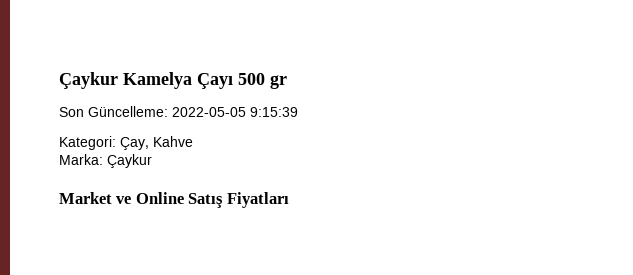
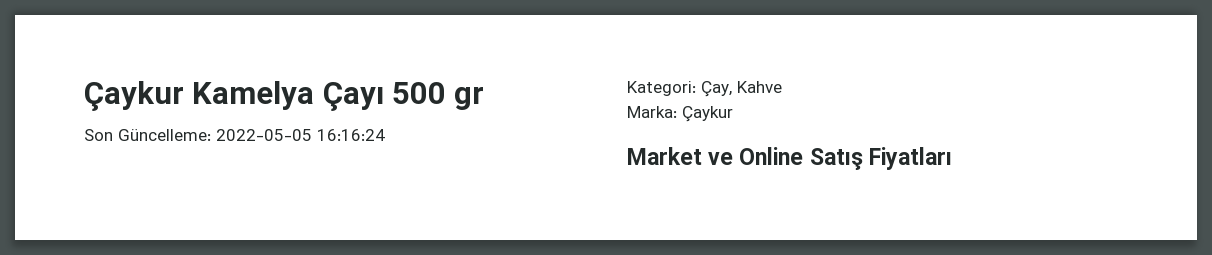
- Son Güncelleme: 2022-05-05 9:15:39
+ Son Güncelleme: 2022-05-05 16:16:24

